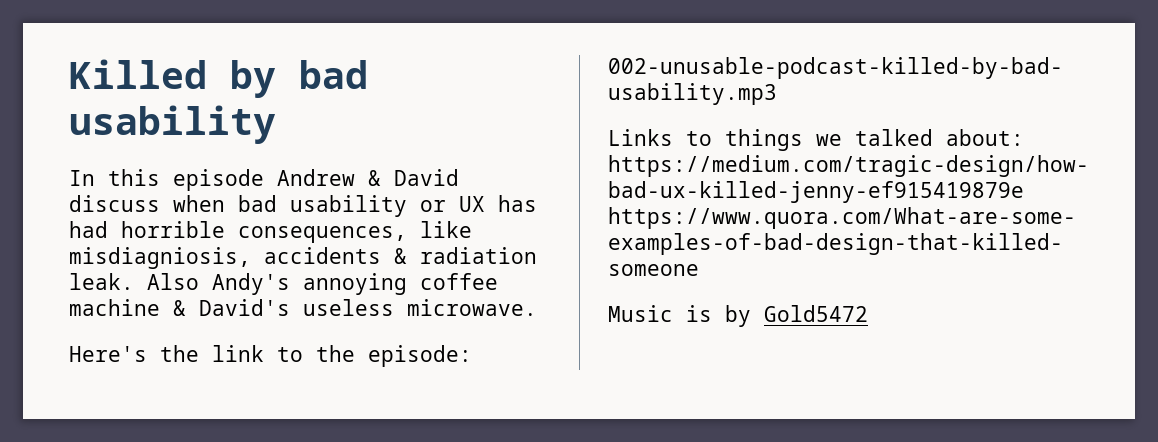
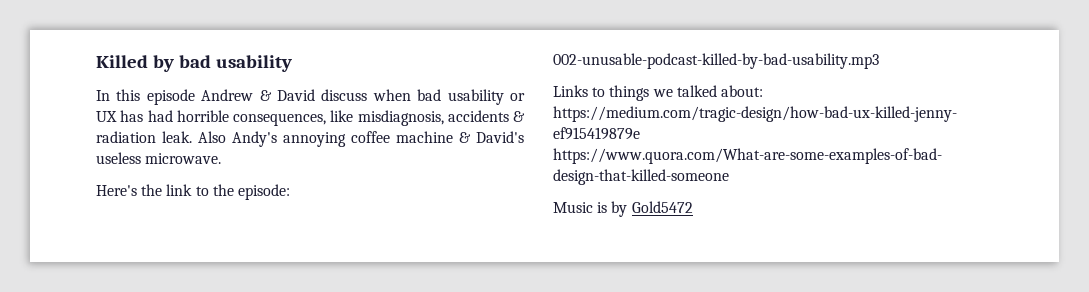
- In this episode Andrew & David discuss when bad usability or UX has had horrible consequences, like misdiagniosis, accidents & radiation leak.
+ In this episode Andrew & David discuss when bad usability or UX has had horrible consequences, like misdiagnosis, accidents & radiation leak.

